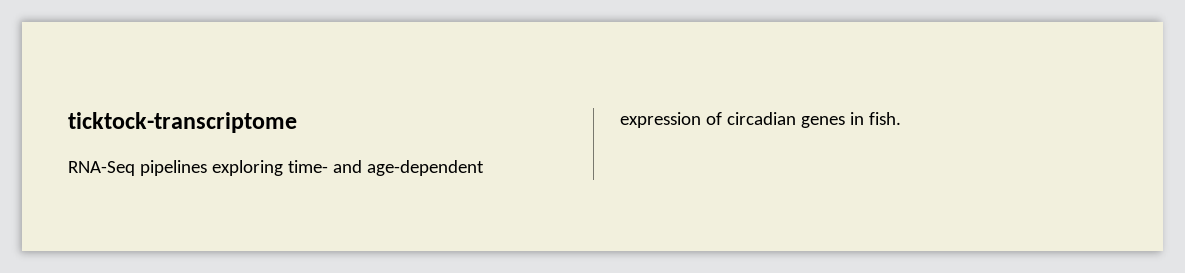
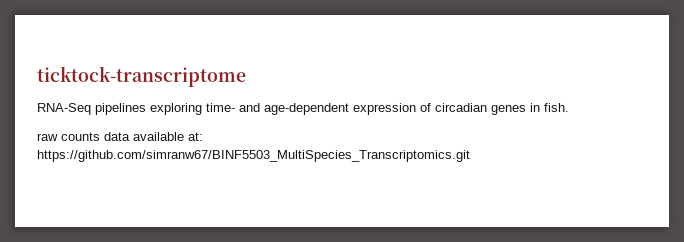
+ raw counts data available at: https://github.com/simranw67/BINF5503_MultiSpecies_Transcriptomics.git

